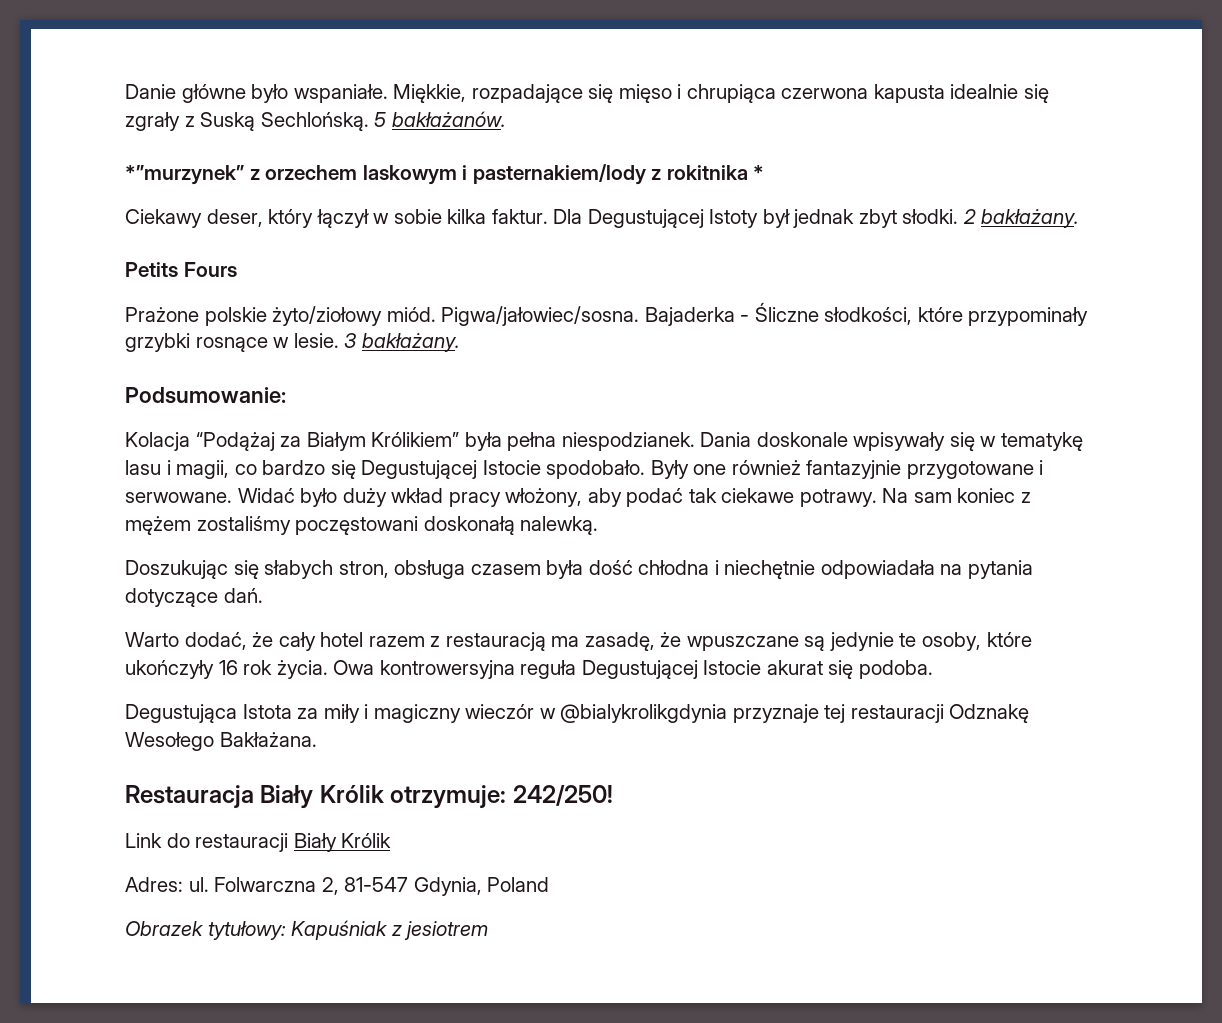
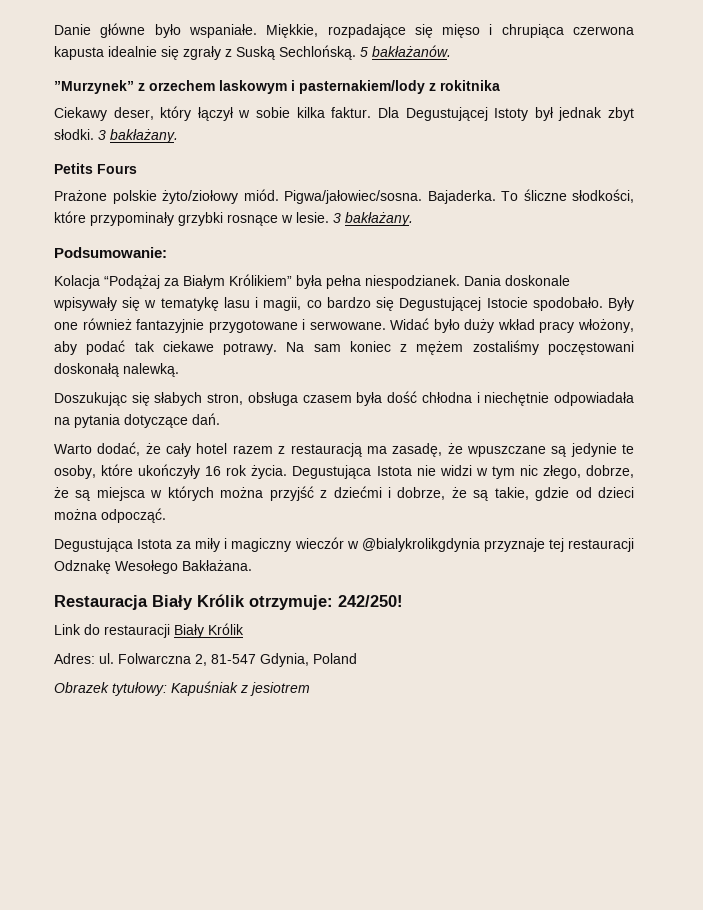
- *”murzynek” z orzechem laskowym i pasternakiem/lody z rokitnika *
+ ”Murzynek” z orzechem laskowym i pasternakiem/lody z rokitnika
- Dla Degustującej Istoty był jednak zbyt słodki. 2 bakłażany.
+ Dla Degustującej Istoty był jednak zbyt słodki. 3 bakłażany.
- Bajaderka - Śliczne słodkości, które przypominały grzybki rosnące w lesie.
+ Bajaderka. To śliczne słodkości, które przypominały grzybki rosnące w lesie.
- Owa kontrowersyjna reguła Degustującej Istocie akurat się podoba.
+ Degustująca Istota nie widzi w tym nic złego, dobrze, że są miejsca w których można przyjść z dziećmi i dobrze, że są takie, gdzie od dzieci można odpocząć.

